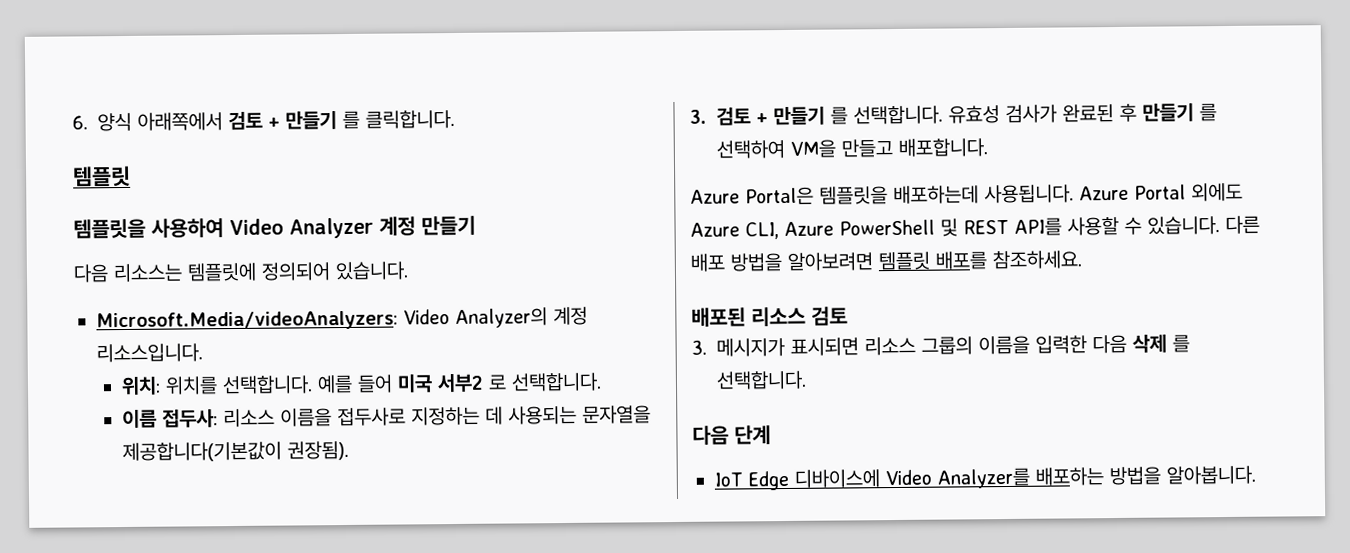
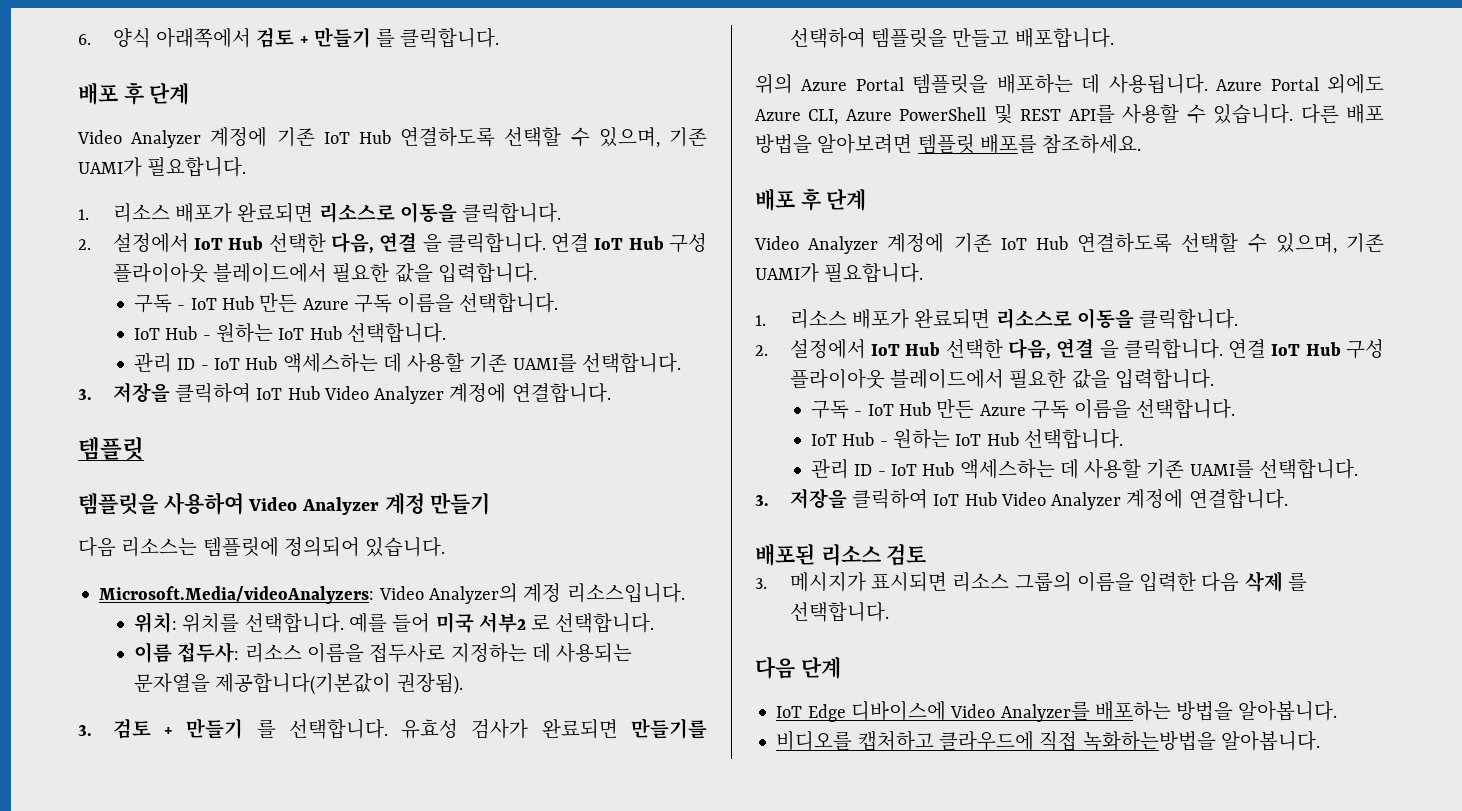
  6. 양식 아래쪽에서 검토 + 만들기 를 클릭합니다.
+ 배포 후 단계
+ Video Analyzer 계정에 기존 IoT Hub 연결하도록 선택할 수 있으며, 기존 UAMI가 필요합니다.
+ 1. 리소스 배포가 완료되면 리소스로 이동을 클릭합니다.
+ 2. 설정에서 IoT Hub 선택한 다음, 연결 을 클릭합니다. 연결 IoT Hub 구성 플라이아웃 블레이드에서 필요한 값을 입력합니다.
+ 구독 - IoT Hub 만든 Azure 구독 이름을 선택합니다.
+ IoT Hub - 원하는 IoT Hub 선택합니다.
+ 관리 ID - IoT Hub 액세스하는 데 사용할 기존 UAMI를 선택합니다.
+ 3. 저장을 클릭하여 IoT Hub Video Analyzer 계정에 연결합니다.
- 유효성 검사가 완료된 후 만들기 를 선택하여 VM을 만들고 배포합니다.
- Azure Portal은 템플릿을 배포하는데 사용됩니다.
+ 유효성 검사가 완료되면 만들기를 선택하여 템플릿을 만들고 배포합니다.
+ 위의 Azure Portal 템플릿을 배포하는 데 사용됩니다.
  다른 배포 방법을 알아보려면 템플릿 배포를 참조하세요.
+ 배포 후 단계
+ Video Analyzer 계정에 기존 IoT Hub 연결하도록 선택할 수 있으며, 기존 UAMI가 필요합니다.
+ 1. 리소스 배포가 완료되면 리소스로 이동을 클릭합니다.
+ 2. 설정에서 IoT Hub 선택한 다음, 연결 을 클릭합니다. 연결 IoT Hub 구성 플라이아웃 블레이드에서 필요한 값을 입력합니다.
+ 구독 - IoT Hub 만든 Azure 구독 이름을 선택합니다.
+ IoT Hub - 원하는 IoT Hub 선택합니다.
+ 관리 ID - IoT Hub 액세스하는 데 사용할 기존 UAMI를 선택합니다.
+ 3. 저장을 클릭하여 IoT Hub Video Analyzer 계정에 연결합니다.
+ 비디오를 캡처하고 클라우드에 직접 녹화하는방법을 알아봅니다.

